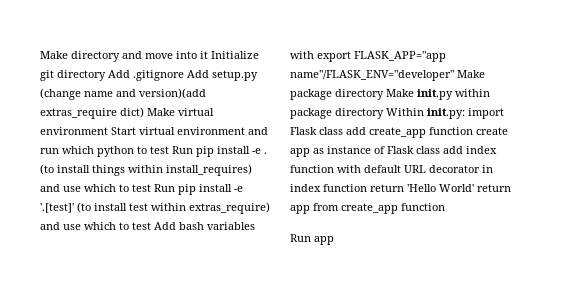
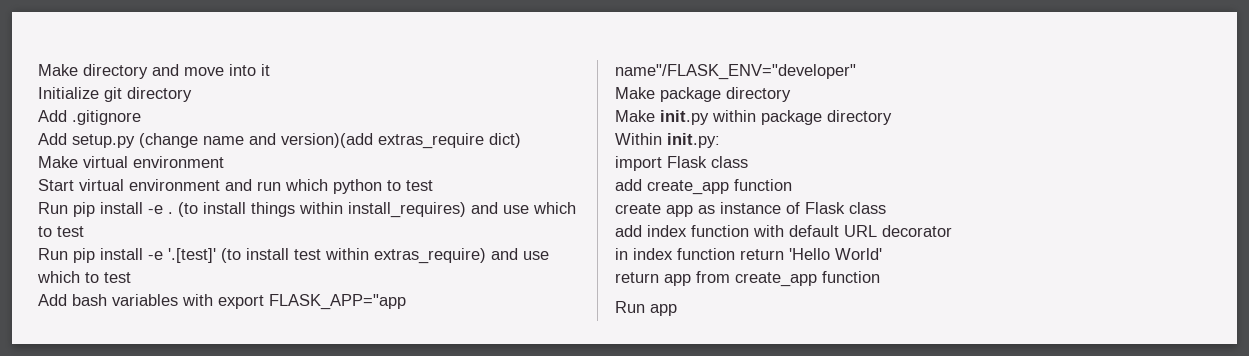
- Make directory and move into it Initialize git directory Add .gitignore Add setup.py (change name and version)(add extras_require dict) Make virtual environment Start virtual environment and run which python to test Run pip install -e .
+ Make directory and move into it
+ Initialize git directory
+ Add .gitignore
+ Add setup.py (change name and version)(add extras_require dict)
+ Make virtual environment
+ Start virtual environment and run which python to test
+ Run pip install -e .
- (to install things within install_requires) and use which to test Run pip install -e '.[test]' (to install test within extras_require) and use which to test Add bash variables with export FLASK_APP="app name"/FLASK_ENV="developer" Make package directory Make init.py within package directory Within init.py: import Flask class add create_app function create app as instance of Flask class add index function with default URL decorator in index function return 'Hello World' return app from create_app function
+ (to install things within install_requires) and use which to test
+ Run pip install -e '.[test]' (to install test within extras_require) and use which to test
+ Add bash variables with export FLASK_APP="app name"/FLASK_ENV="developer"
+ Make package directory
+ Make init.py within package directory
+ Within init.py:
+ import Flask class
+ add create_app function
+ create app as instance of Flask class
+ add index function with default URL decorator
+ in index function return 'Hello World'
+ return app from create_app function

